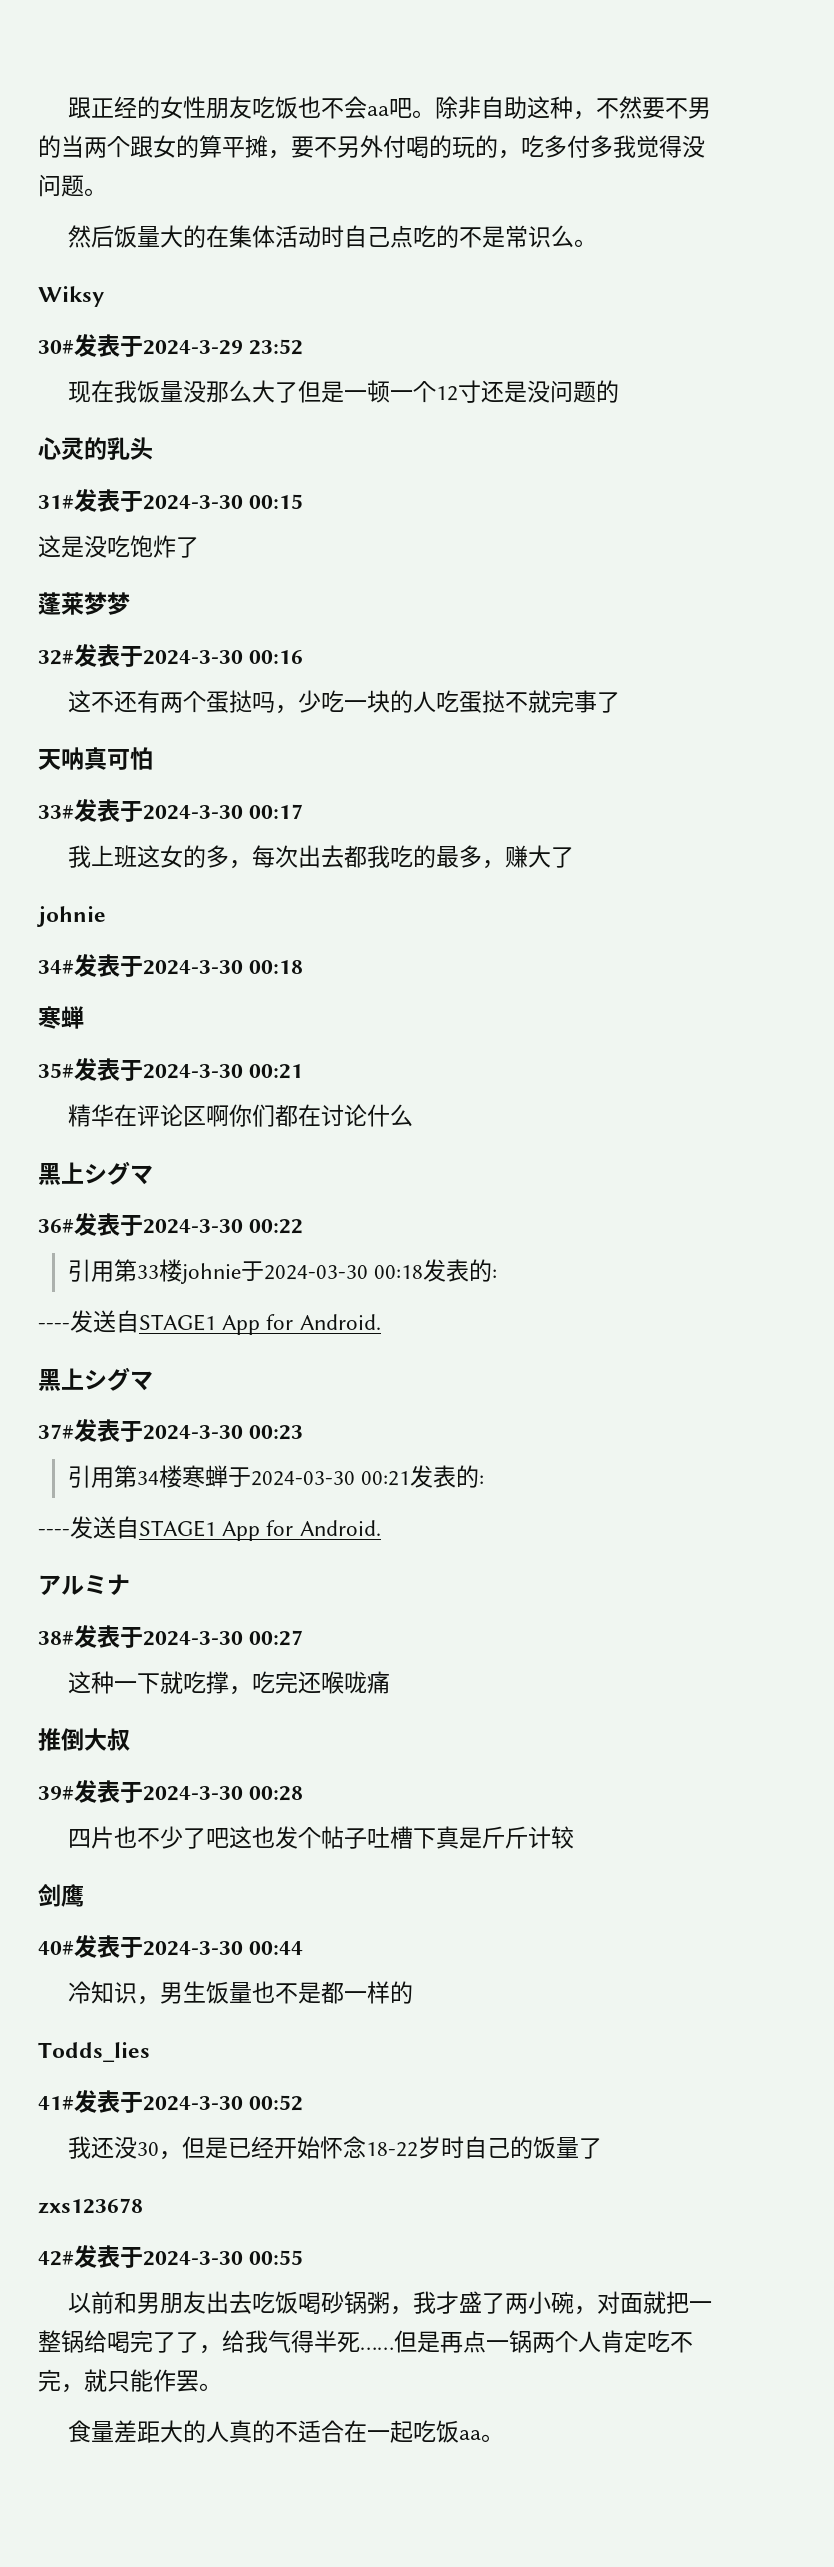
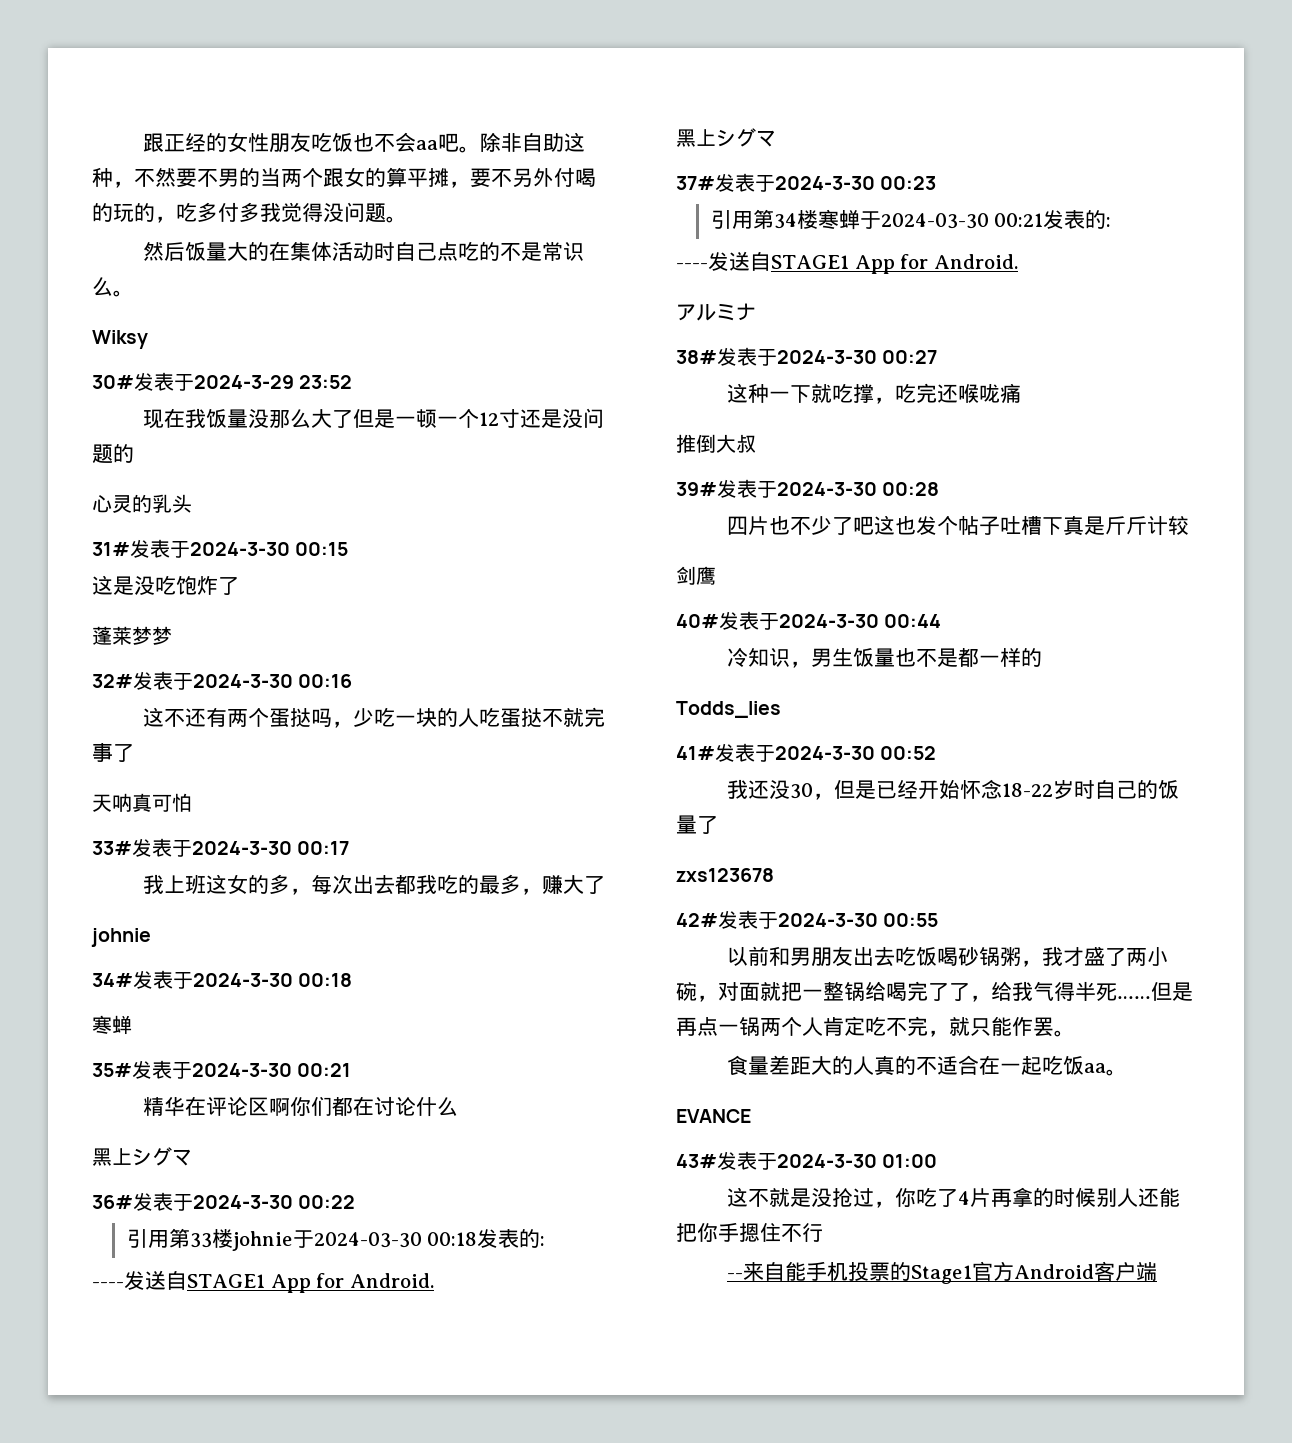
+ EVANCE
+ 43#发表于2024-3-30 01:00
+ 这不就是没抢过，你吃了4片再拿的时候别人还能把你手摁住不行
+ --来自能手机投票的Stage1官方Android客户端

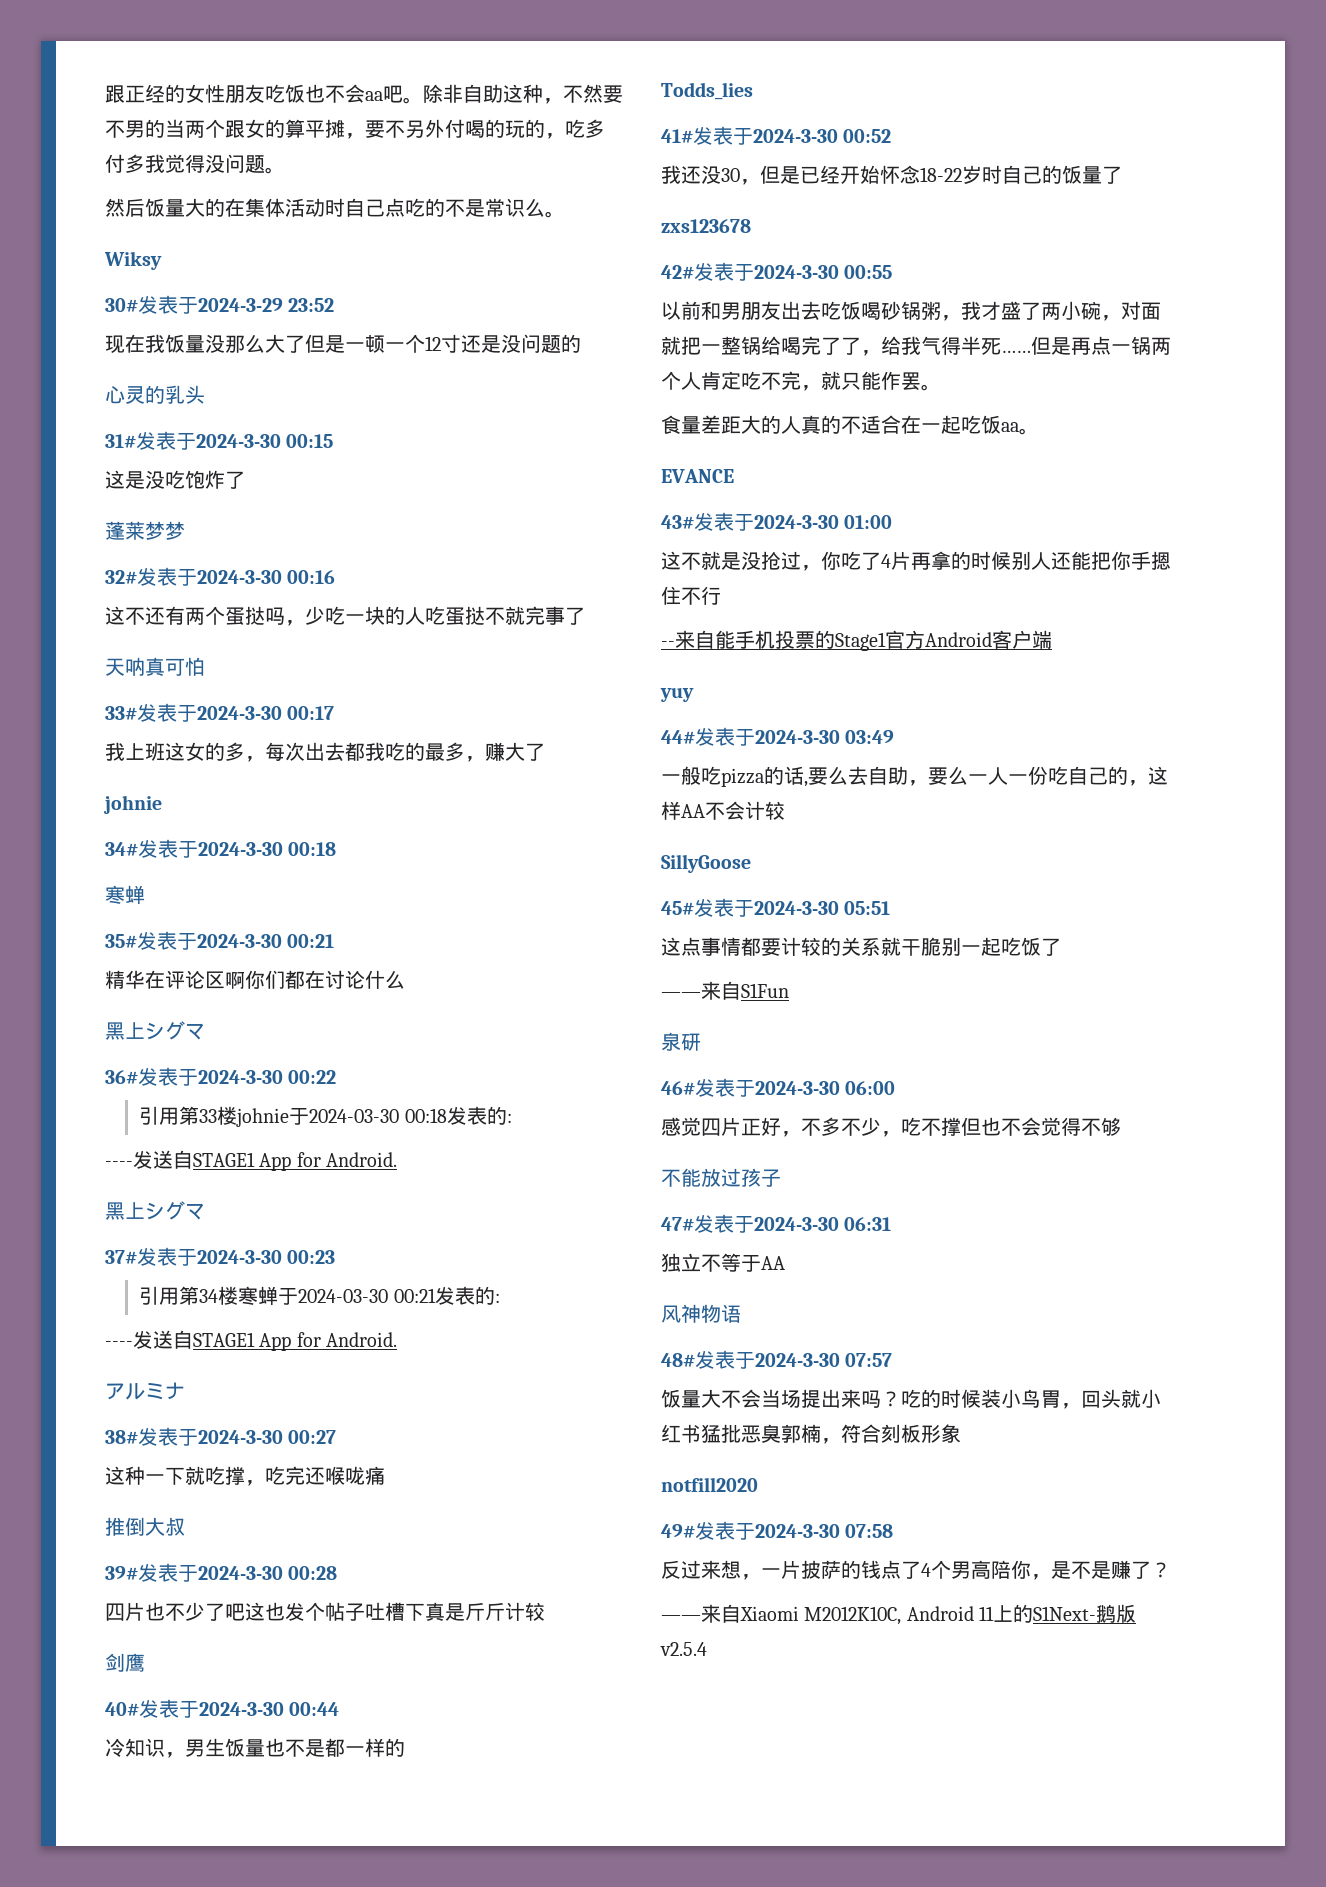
+ yuy
+ 44#发表于2024-3-30 03:49
+ 一般吃pizza的话,要么去自助，要么一人一份吃自己的，这样AA不会计较
+ SillyGoose
+ 45#发表于2024-3-30 05:51
+ 这点事情都要计较的关系就干脆别一起吃饭了
+ ——来自S1Fun
+ 泉研
+ 46#发表于2024-3-30 06:00
+ 感觉四片正好，不多不少，吃不撑但也不会觉得不够
+ 不能放过孩子
+ 47#发表于2024-3-30 06:31
+ 独立不等于AA
+ 风神物语
+ 48#发表于2024-3-30 07:57
+ 饭量大不会当场提出来吗？吃的时候装小鸟胃，回头就小红书猛批恶臭郭楠，符合刻板形象
+ notfill2020
+ 49#发表于2024-3-30 07:58
+ 反过来想，一片披萨的钱点了4个男高陪你，是不是赚了？
+ ——来自Xiaomi M2012K10C, Android 11上的S1Next-鹅版v2.5.4

